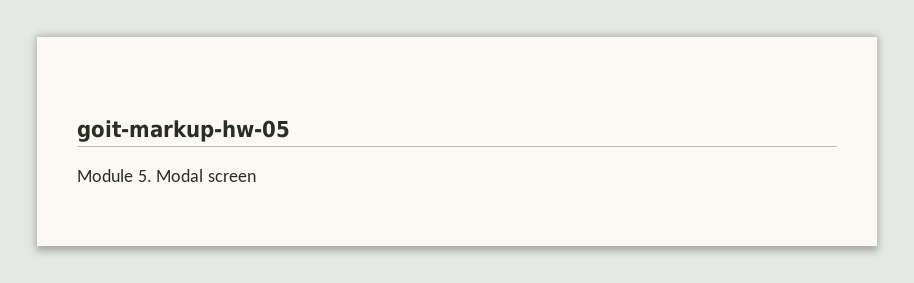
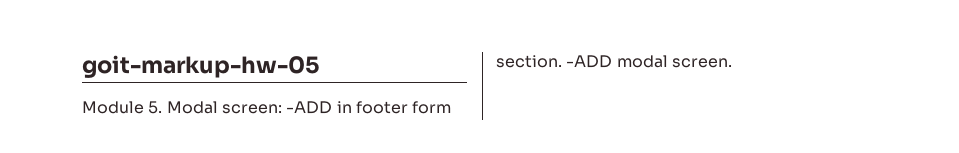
- Module 5. Modal screen
+ Module 5. Modal screen: -ADD in footer form section. -ADD modal screen.

